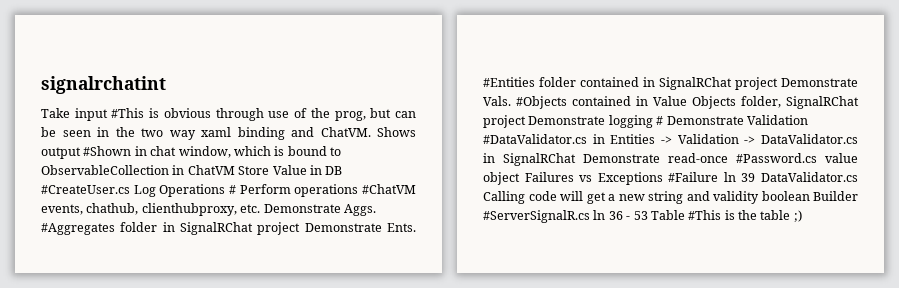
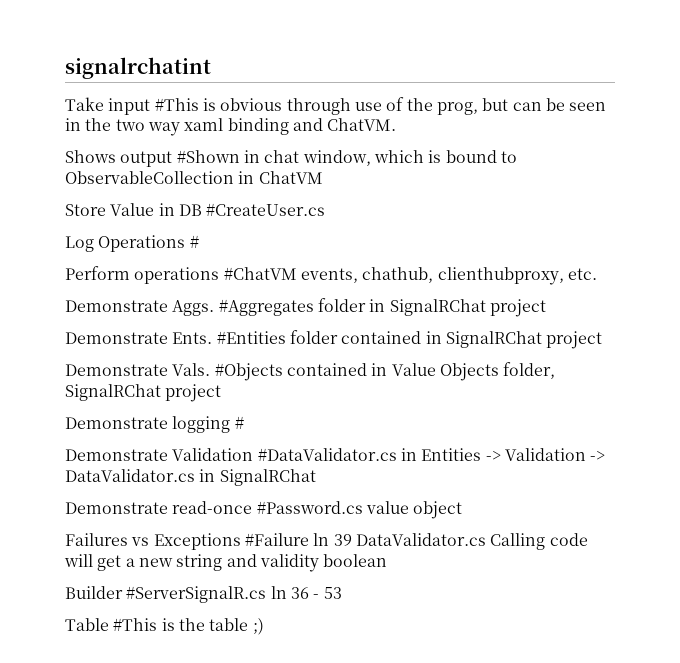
- Take input #This is obvious through use of the prog, but can be seen in the two way xaml binding and ChatVM. Shows output #Shown in chat window, which is bound to ObservableCollection in ChatVM Store Value in DB #CreateUser.cs Log Operations # Perform operations #ChatVM events, chathub, clienthubproxy, etc. Demonstrate Aggs.
+ Take input #This is obvious through use of the prog, but can be seen in the two way xaml binding and ChatVM.
+ Shows output #Shown in chat window, which is bound to ObservableCollection in ChatVM
+ Store Value in DB #CreateUser.cs
+ Log Operations #
+ Perform operations #ChatVM events, chathub, clienthubproxy, etc.
+ Demonstrate Aggs.
- #Aggregates folder in SignalRChat project Demonstrate Ents.
+ #Aggregates folder in SignalRChat project
+ Demonstrate Ents.
- #Entities folder contained in SignalRChat project Demonstrate Vals.
+ #Entities folder contained in SignalRChat project
+ Demonstrate Vals.
- #Objects contained in Value Objects folder, SignalRChat project Demonstrate logging # Demonstrate Validation #DataValidator.cs in Entities -> Validation -> DataValidator.cs in SignalRChat Demonstrate read-once #Password.cs value object Failures vs Exceptions #Failure ln 39 DataValidator.cs Calling code will get a new string and validity boolean Builder #ServerSignalR.cs ln 36 - 53 Table #This is the table ;)
+ #Objects contained in Value Objects folder, SignalRChat project
+ Demonstrate logging #
+ Demonstrate Validation #DataValidator.cs in Entities -> Validation -> DataValidator.cs in SignalRChat
+ Demonstrate read-once #Password.cs value object
+ Failures vs Exceptions #Failure ln 39 DataValidator.cs Calling code will get a new string and validity boolean
+ Builder #ServerSignalR.cs ln 36 - 53
+ Table #This is the table ;)

